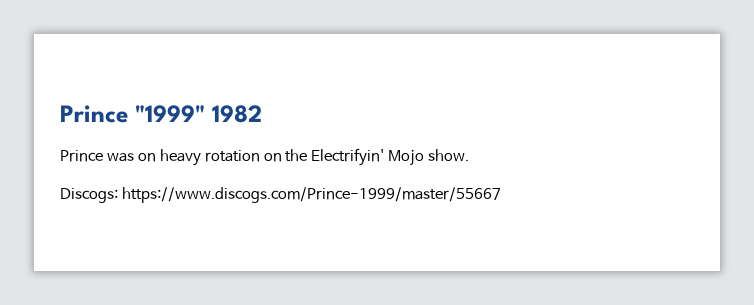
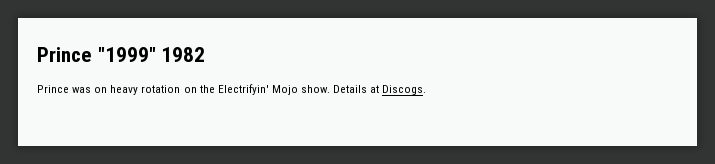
- Prince was on heavy rotation on the Electrifyin' Mojo show.
- Discogs: https://www.discogs.com/Prince-1999/master/55667
+ Prince was on heavy rotation on the Electrifyin' Mojo show. Details at Discogs.

